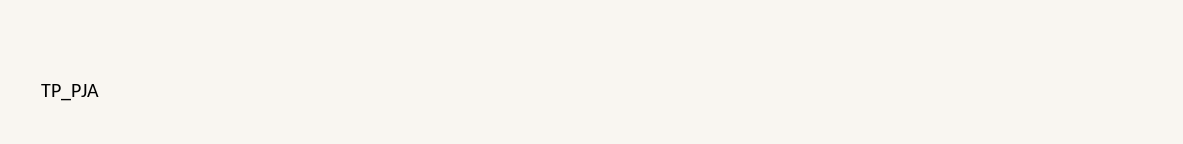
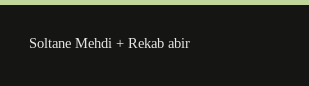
- TP_PJA
+ Soltane Mehdi + Rekab abir

